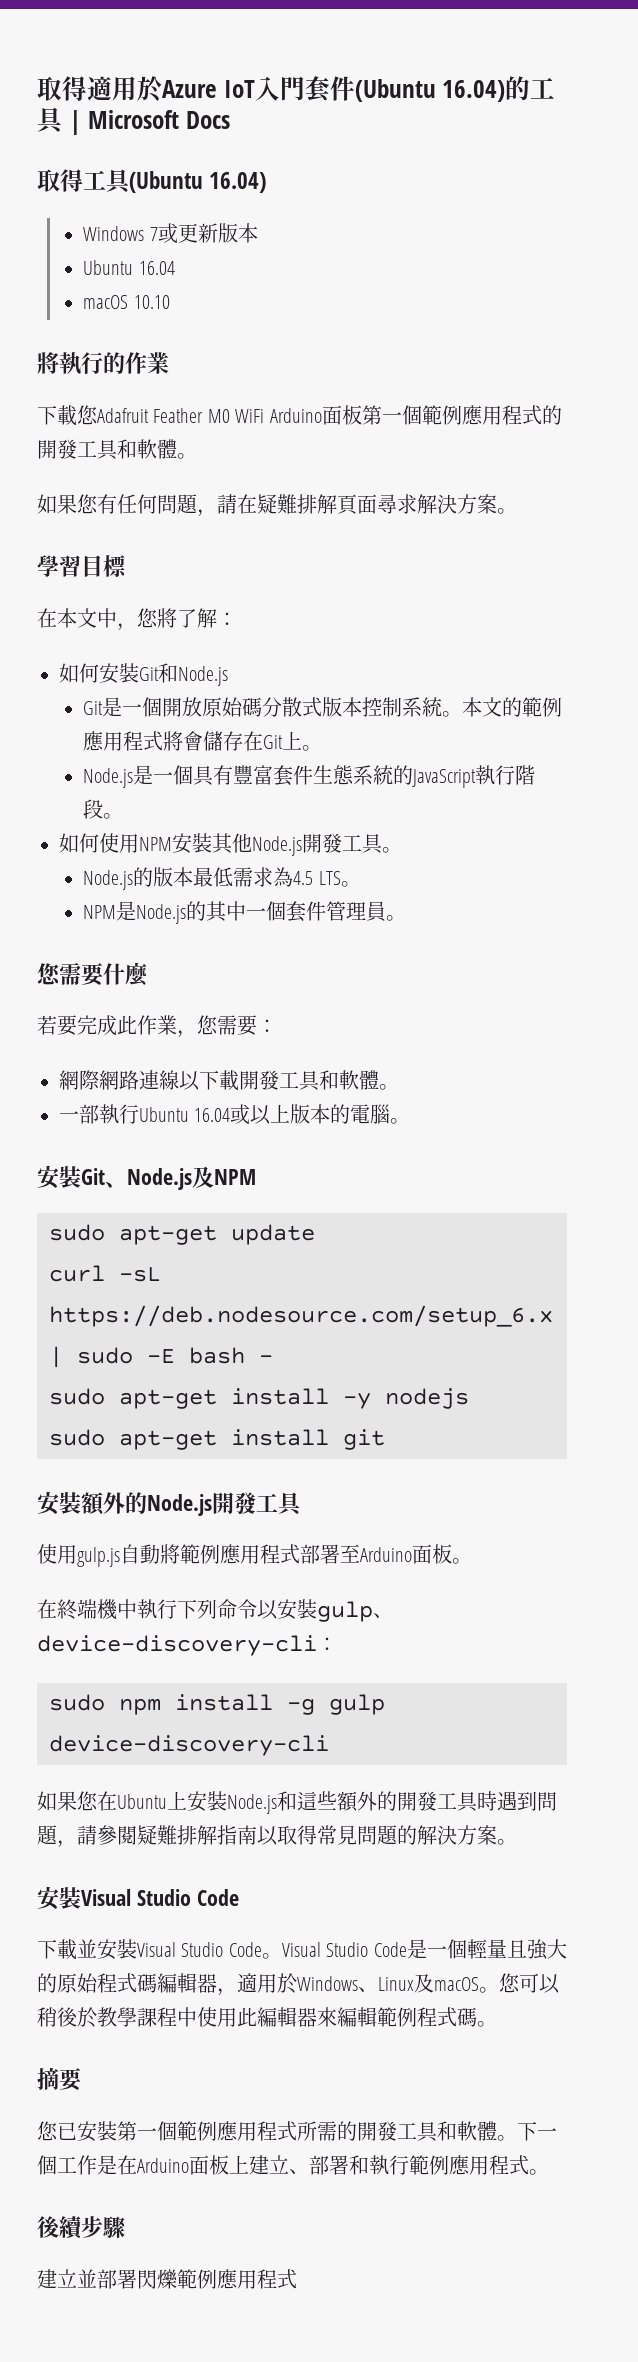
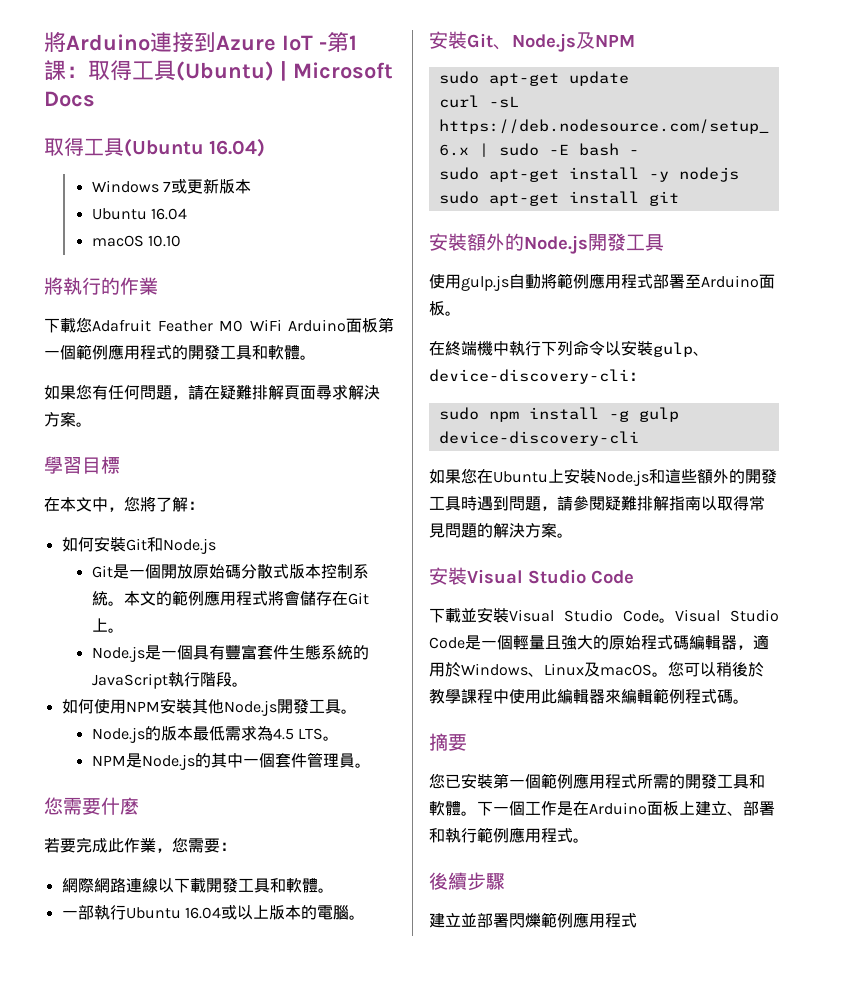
- 取得適用於Azure IoT入門套件(Ubuntu 16.04)的工具 | Microsoft Docs
+ 將Arduino連接到Azure IoT -第1課：取得工具(Ubuntu) | Microsoft Docs

